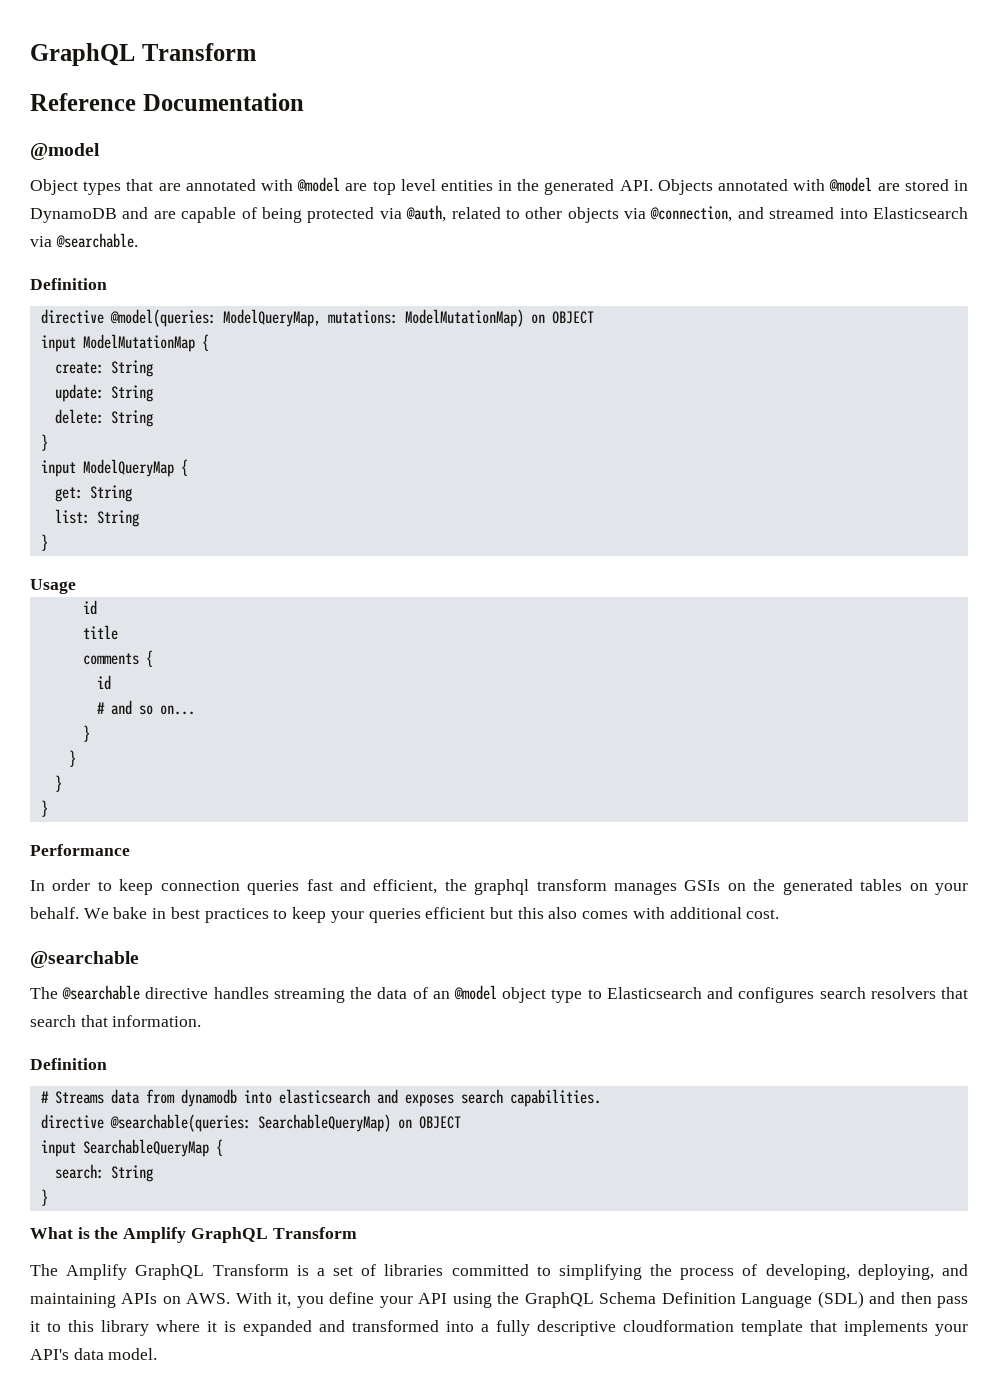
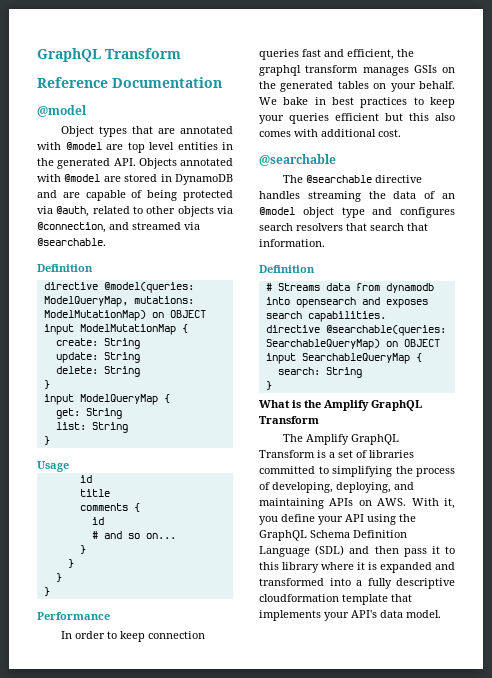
- Object types that are annotated with @model are top level entities in the generated API. Objects annotated with @model are stored in DynamoDB and are capable of being protected via @auth, related to other objects via @connection, and streamed into Elasticsearch via @searchable.
+ Object types that are annotated with @model are top level entities in the generated API. Objects annotated with @model are stored in DynamoDB and are capable of being protected via @auth, related to other objects via @connection, and streamed via @searchable.
- The @searchable directive handles streaming the data of an @model object type to Elasticsearch and configures search resolvers that search that information.
+ The @searchable directive handles streaming the data of an @model object type and configures search resolvers that search that information.
- # Streams data from dynamodb into elasticsearch and exposes search capabilities.
+ # Streams data from dynamodb into opensearch and exposes search capabilities.

